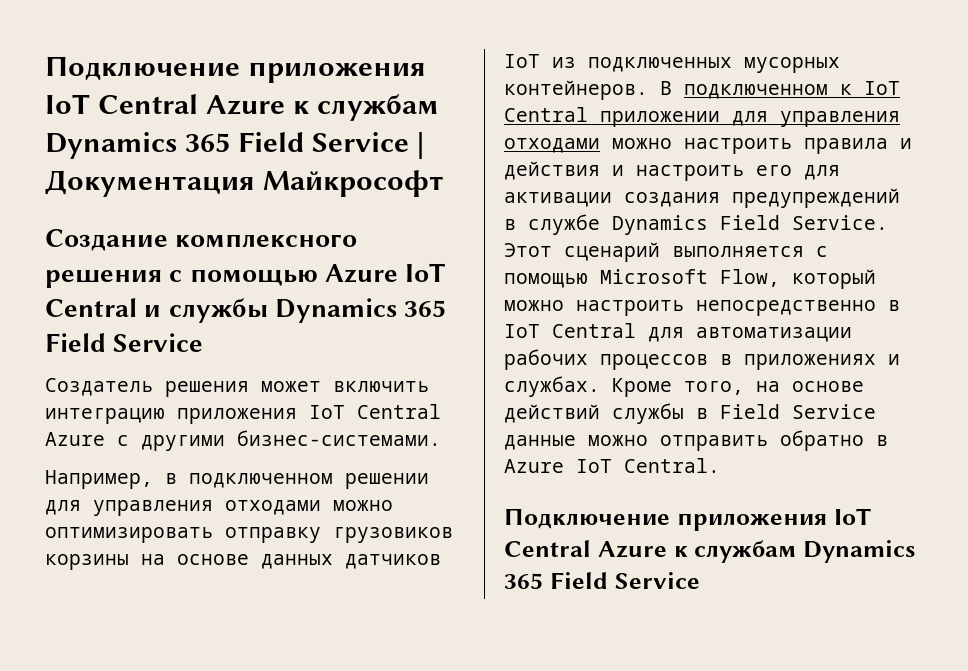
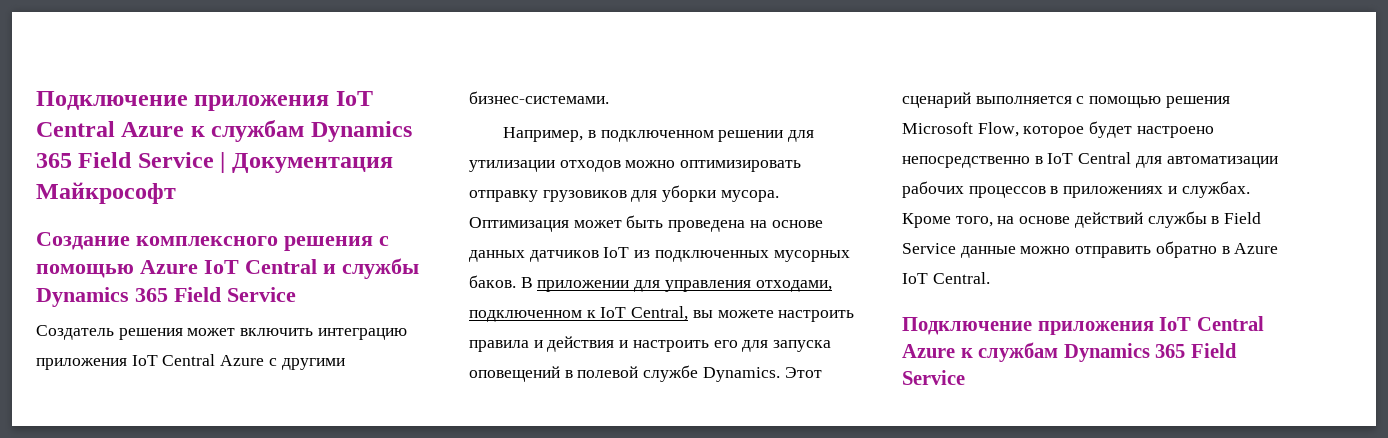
- Например, в подключенном решении для управления отходами можно оптимизировать отправку грузовиков корзины на основе данных датчиков IoT из подключенных мусорных контейнеров. В подключенном к IoT Central приложении для управления отходами можно настроить правила и действия и настроить его для активации создания предупреждений в службе Dynamics Field Service.
+ Например, в подключенном решении для утилизации отходов можно оптимизировать отправку грузовиков для уборки мусора. Оптимизация может быть проведена на основе данных датчиков IoT из подключенных мусорных баков. В приложении для управления отходами, подключенном к IoT Central, вы можете настроить правила и действия и настроить его для запуска оповещений в полевой службе Dynamics.
- Этот сценарий выполняется с помощью Microsoft Flow, который можно настроить непосредственно в IoT Central для автоматизации рабочих процессов в приложениях и службах.
+ Этот сценарий выполняется с помощью решения Microsoft Flow, которое будет настроено непосредственно в IoT Central для автоматизации рабочих процессов в приложениях и службах.

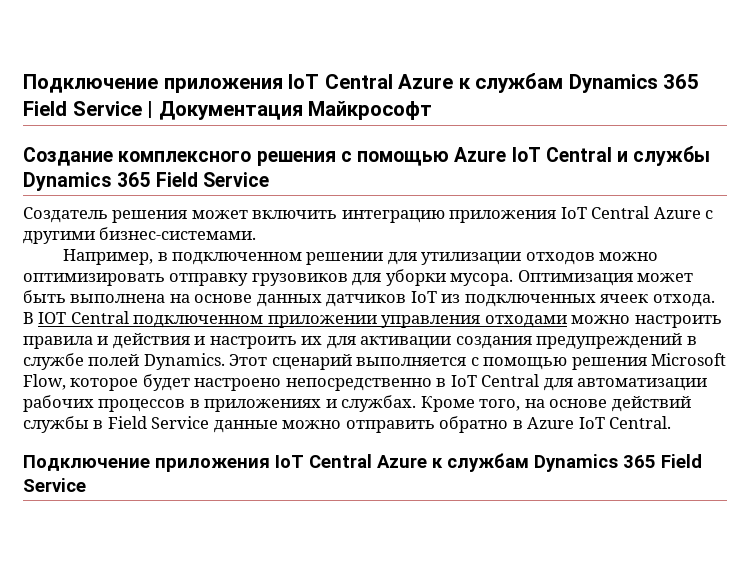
- Оптимизация может быть проведена на основе данных датчиков IoT из подключенных мусорных баков. В приложении для управления отходами, подключенном к IoT Central, вы можете настроить правила и действия и настроить его для запуска оповещений в полевой службе Dynamics.
+ Оптимизация может быть выполнена на основе данных датчиков IoT из подключенных ячеек отхода. В IOT Central подключенном приложении управления отходами можно настроить правила и действия и настроить их для активации создания предупреждений в службе полей Dynamics.

